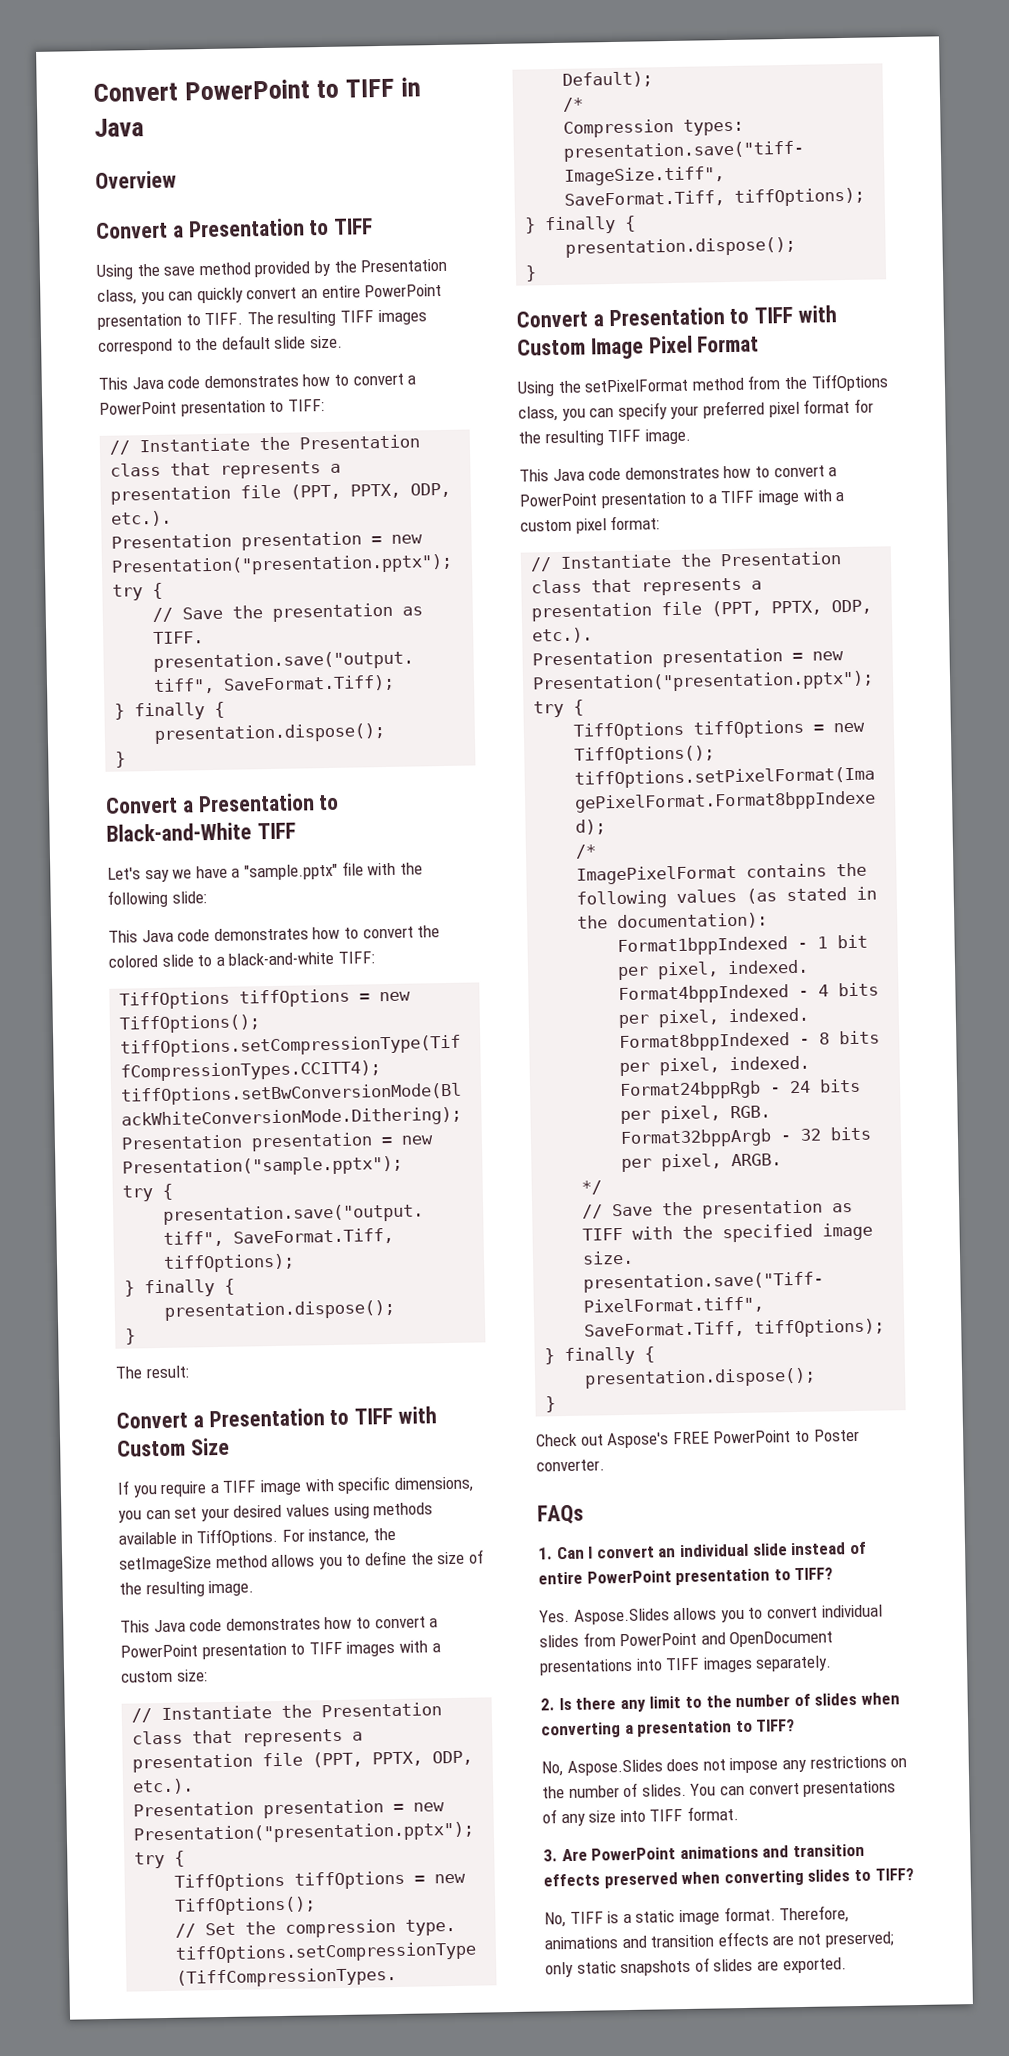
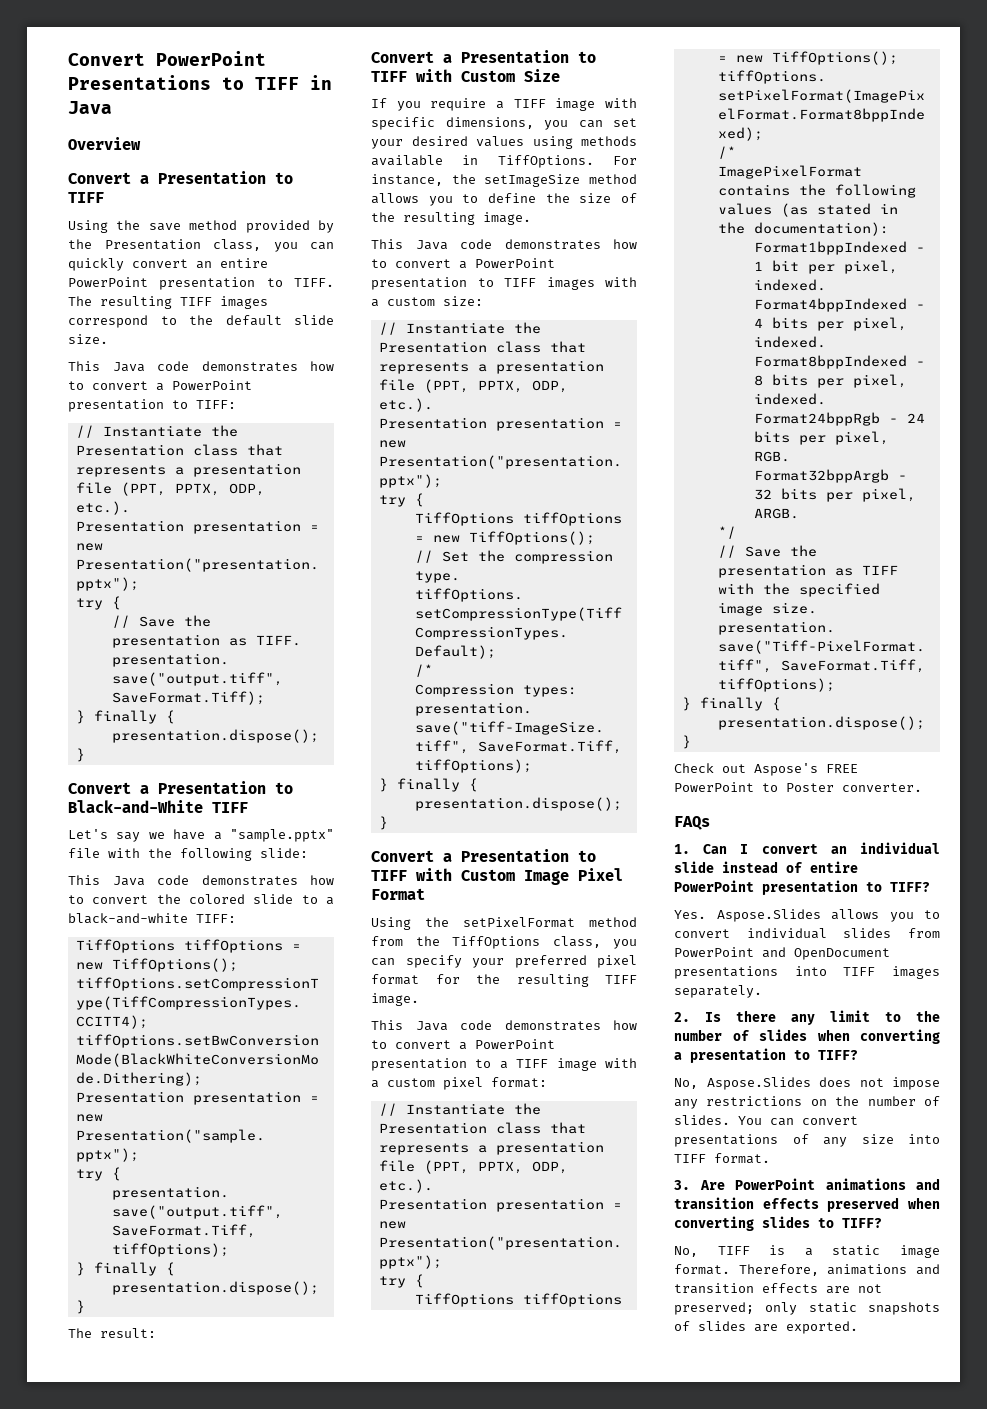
- Convert PowerPoint to TIFF in Java
+ Convert PowerPoint Presentations to TIFF in Java

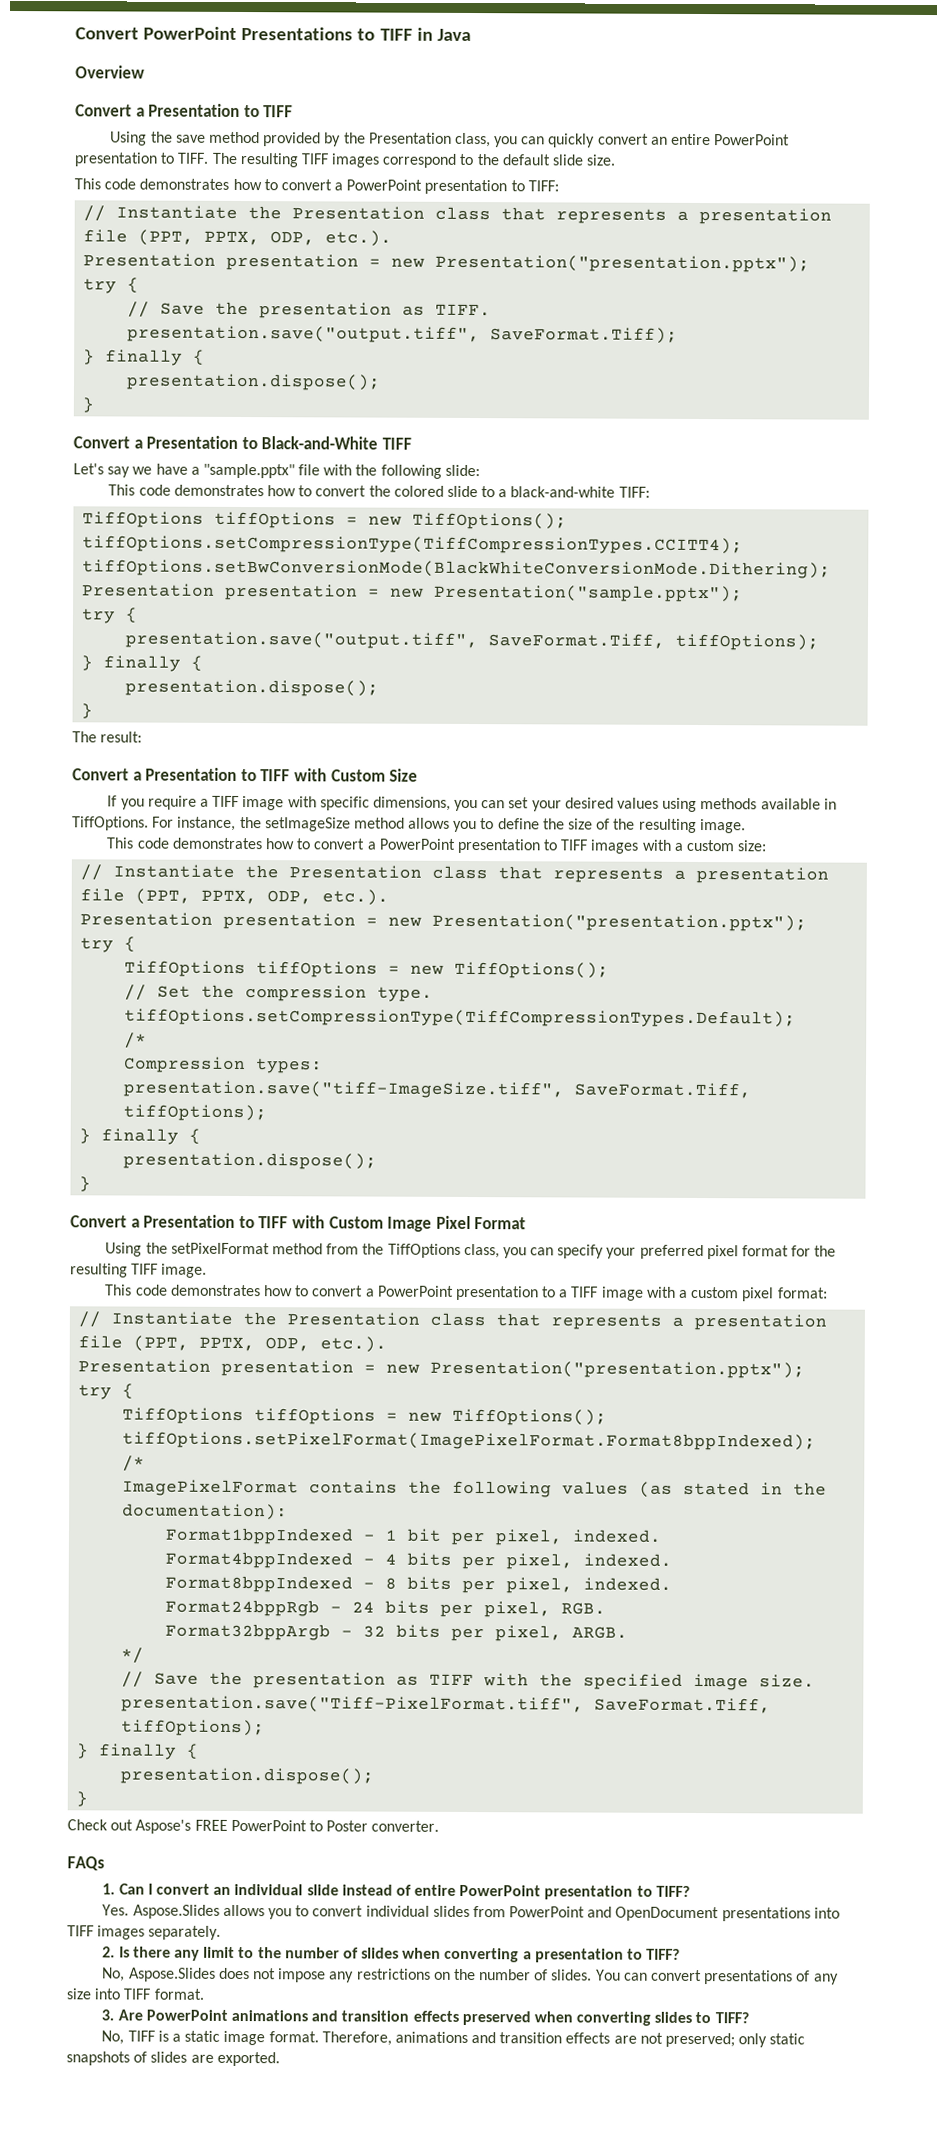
- This Java code demonstrates how to convert a PowerPoint presentation to TIFF:
+ This code demonstrates how to convert a PowerPoint presentation to TIFF:
- This Java code demonstrates how to convert the colored slide to a black-and-white TIFF:
+ This code demonstrates how to convert the colored slide to a black-and-white TIFF:
- This Java code demonstrates how to convert a PowerPoint presentation to TIFF images with a custom size:
+ This code demonstrates how to convert a PowerPoint presentation to TIFF images with a custom size:
- This Java code demonstrates how to convert a PowerPoint presentation to a TIFF image with a custom pixel format:
+ This code demonstrates how to convert a PowerPoint presentation to a TIFF image with a custom pixel format:

